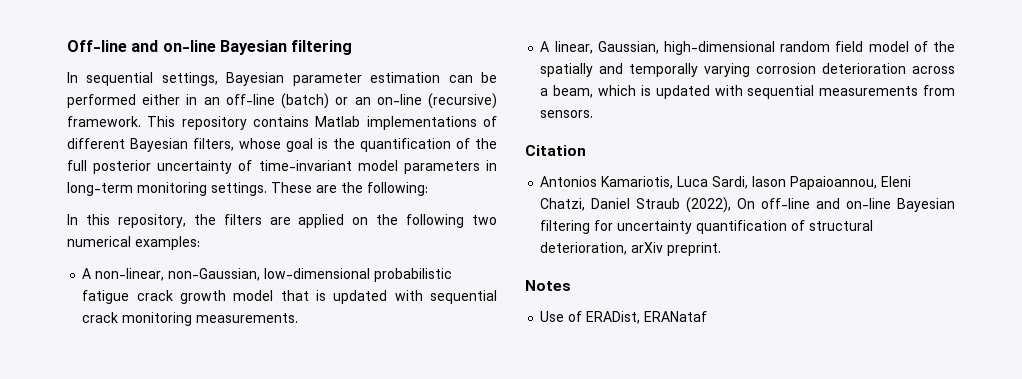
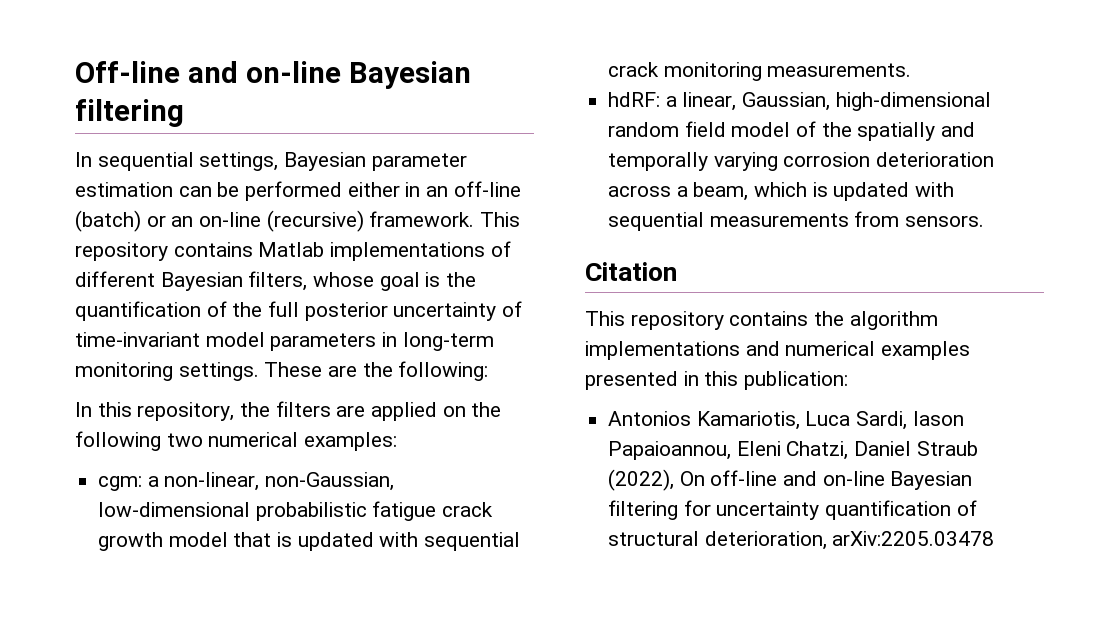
- A non-linear, non-Gaussian, low-dimensional probabilistic fatigue crack growth model that is updated with sequential crack monitoring measurements.
+ cgm: a non-linear, non-Gaussian, low-dimensional probabilistic fatigue crack growth model that is updated with sequential crack monitoring measurements.
- A linear, Gaussian, high-dimensional random field model of the spatially and temporally varying corrosion deterioration across a beam, which is updated with sequential measurements from sensors.
+ hdRF: a linear, Gaussian, high-dimensional random field model of the spatially and temporally varying corrosion deterioration across a beam, which is updated with sequential measurements from sensors.
+ This repository contains the algorithm implementations and numerical examples presented in this publication:
- Antonios Kamariotis, Luca Sardi, Iason Papaioannou, Eleni Chatzi, Daniel Straub (2022), On off-line and on-line Bayesian filtering for uncertainty quantification of structural deterioration, arXiv preprint.
- Notes
- Use of ERADist, ERANataf
+ Antonios Kamariotis, Luca Sardi, Iason Papaioannou, Eleni Chatzi, Daniel Straub (2022), On off-line and on-line Bayesian filtering for uncertainty quantification of structural deterioration, arXiv:2205.03478

